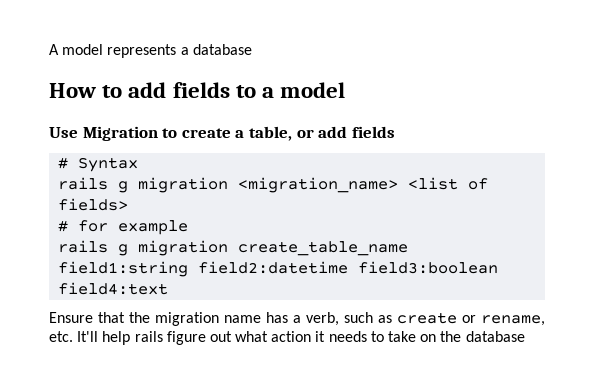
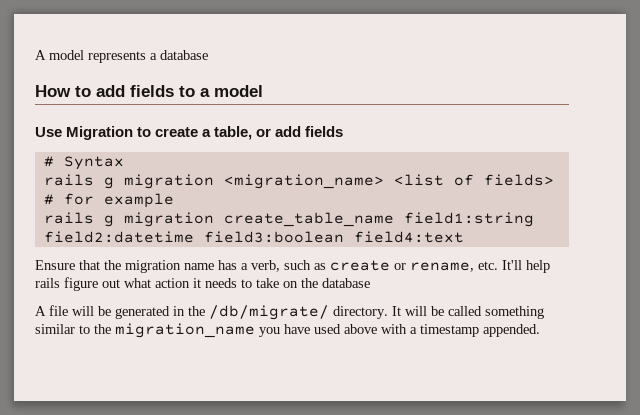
+ A file will be generated in the /db/migrate/ directory. It will be called something similar to the migration_name you have used above with a timestamp appended.

